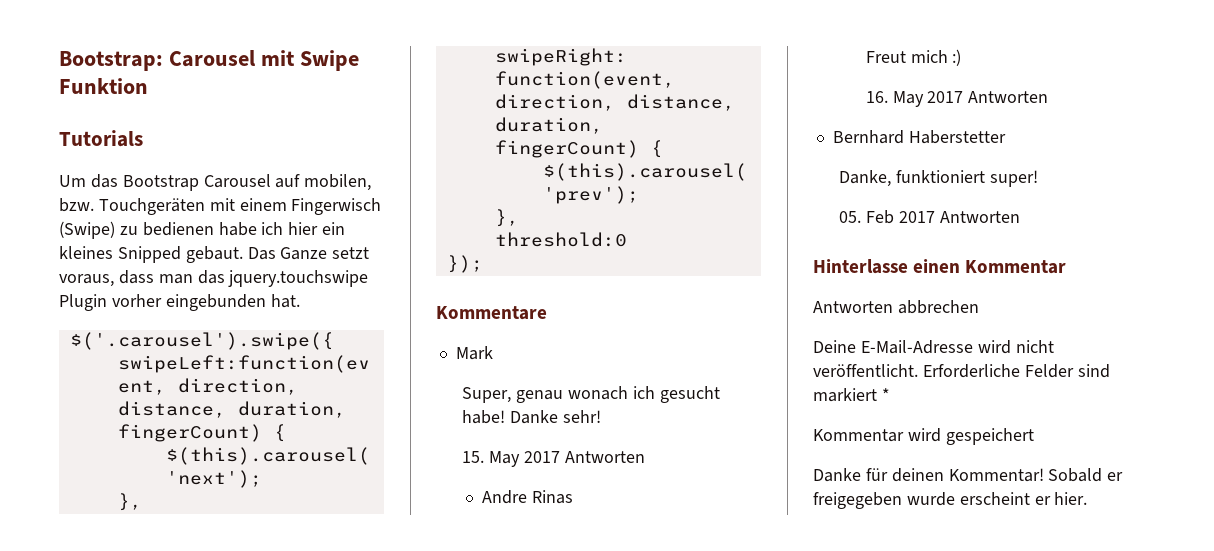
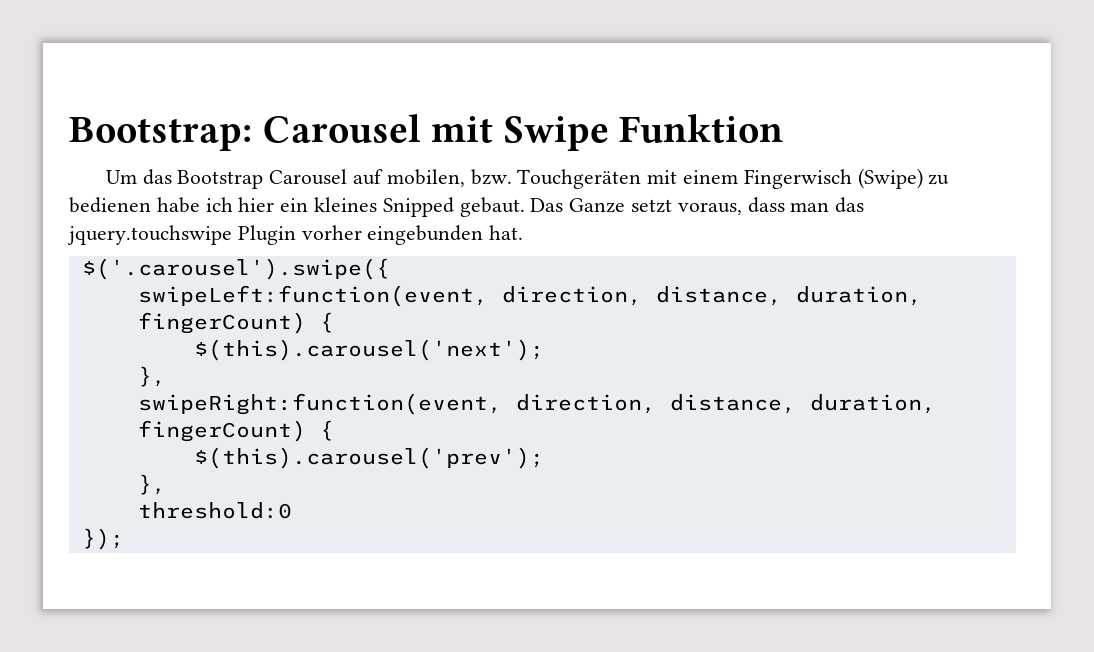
- Tutorials
- Kommentare
- Mark
- Super, genau wonach ich gesucht habe! Danke sehr!
- 15. May 2017 Antworten
- Andre Rinas
- Freut mich :)
- 16. May 2017 Antworten
- Bernhard Haberstetter
- Danke, funktioniert super!
- 05. Feb 2017 Antworten
- Hinterlasse einen Kommentar
- Antworten abbrechen
- Deine E-Mail-Adresse wird nicht veröffentlicht. Erforderliche Felder sind markiert *
- Kommentar wird gespeichert
- Danke für deinen Kommentar! Sobald er freigegeben wurde erscheint er hier.

